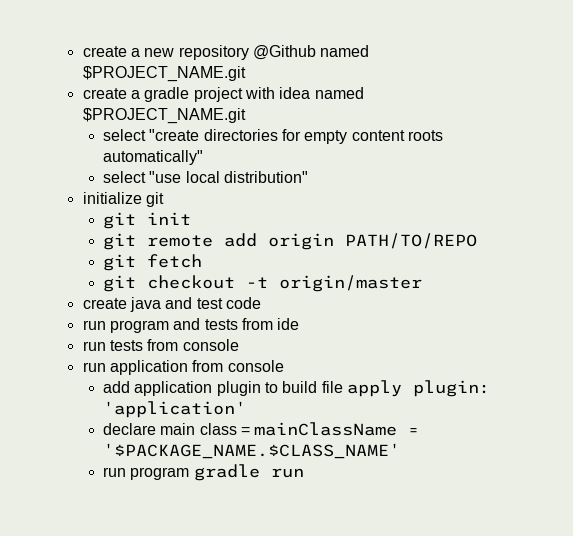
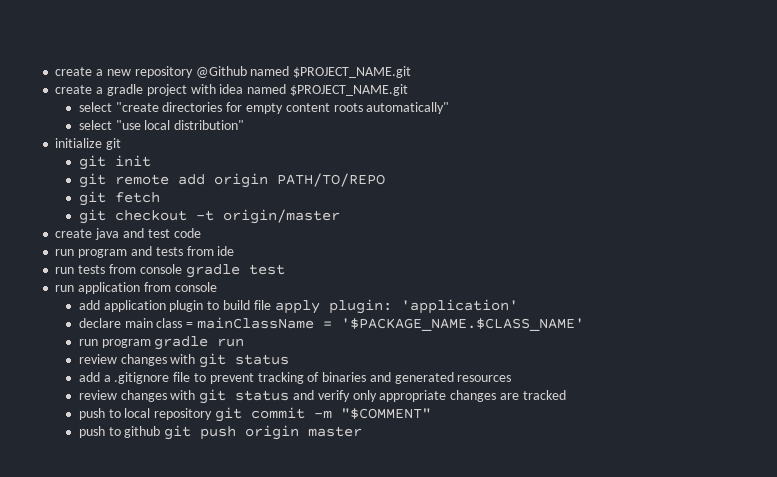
- run tests from console
+ run tests from console gradle test
  run program gradle run
+ review changes with git status
+ add a .gitignore file to prevent tracking of binaries and generated resources
+ review changes with git status and verify only appropriate changes are tracked
+ push to local repository git commit -m "$COMMENT"
+ push to github git push origin master

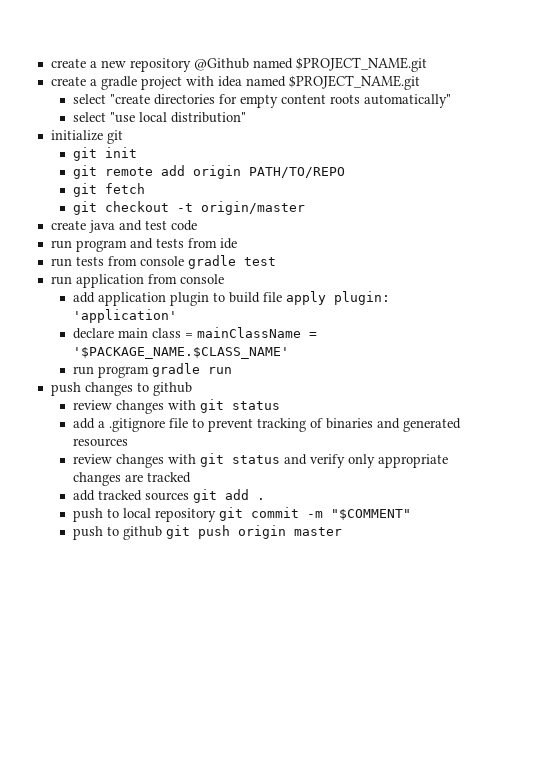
+ push changes to github
+ add tracked sources git add .

